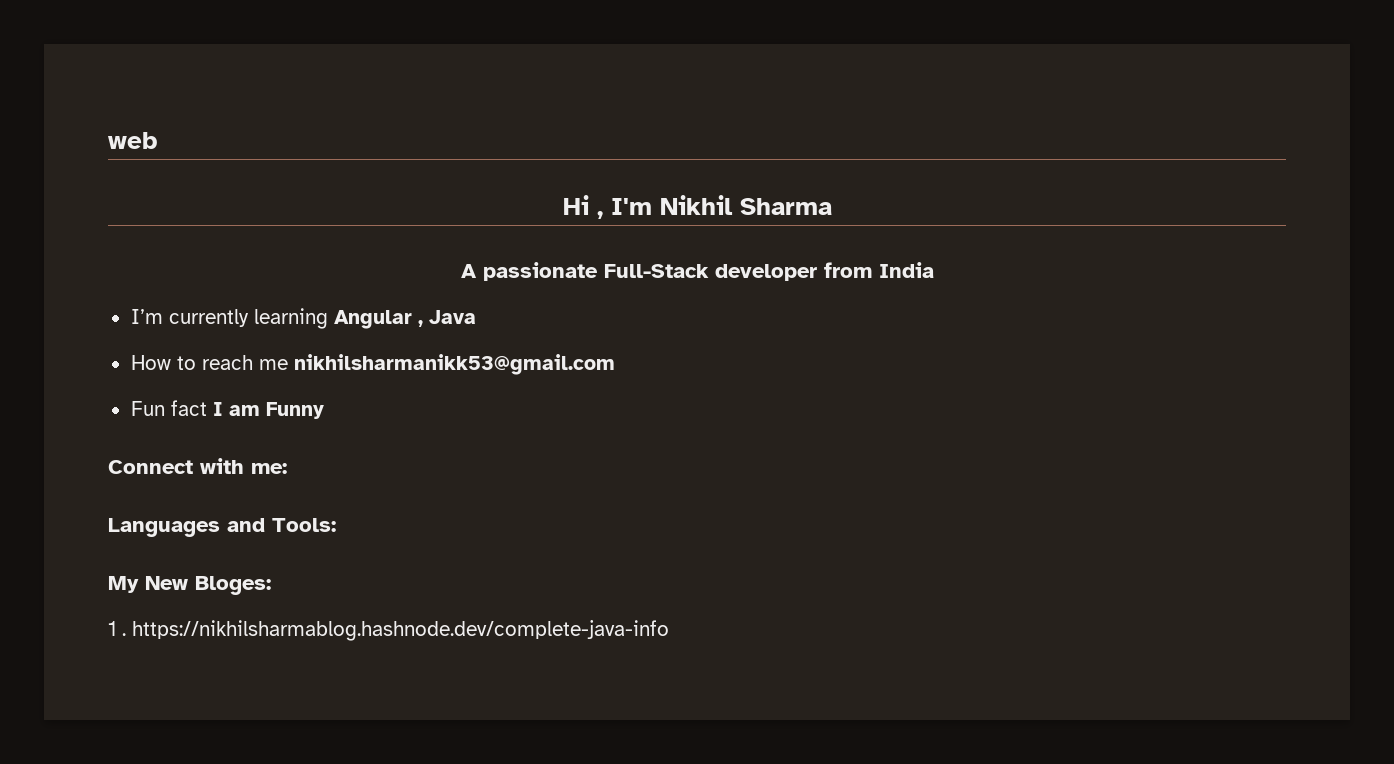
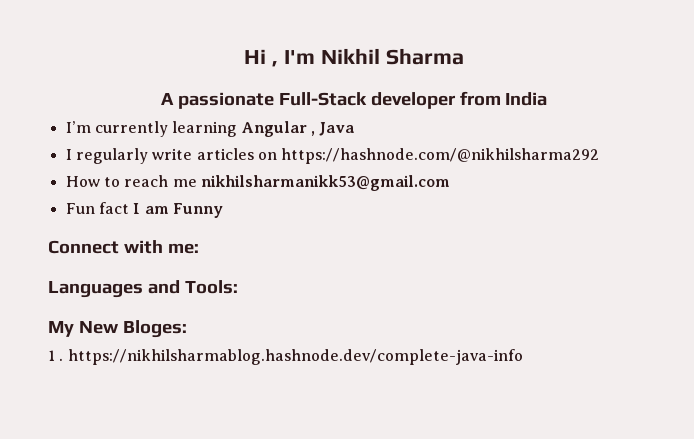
- web
+ I regularly write articles on https://hashnode.com/@nikhilsharma292

